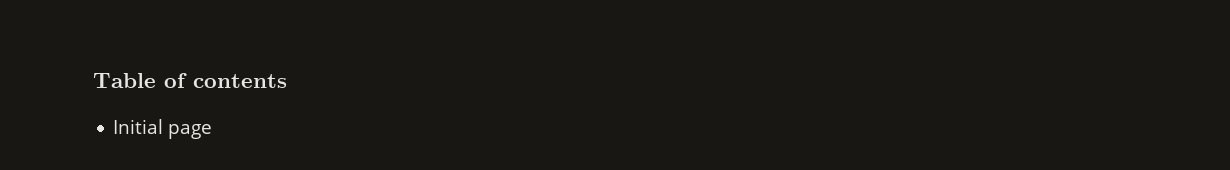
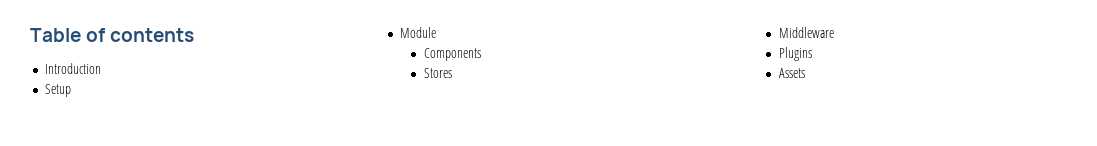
- Initial page
+ Introduction
+ Setup
+ Module
+ Components
+ Stores
+ Middleware
+ Plugins
+ Assets

